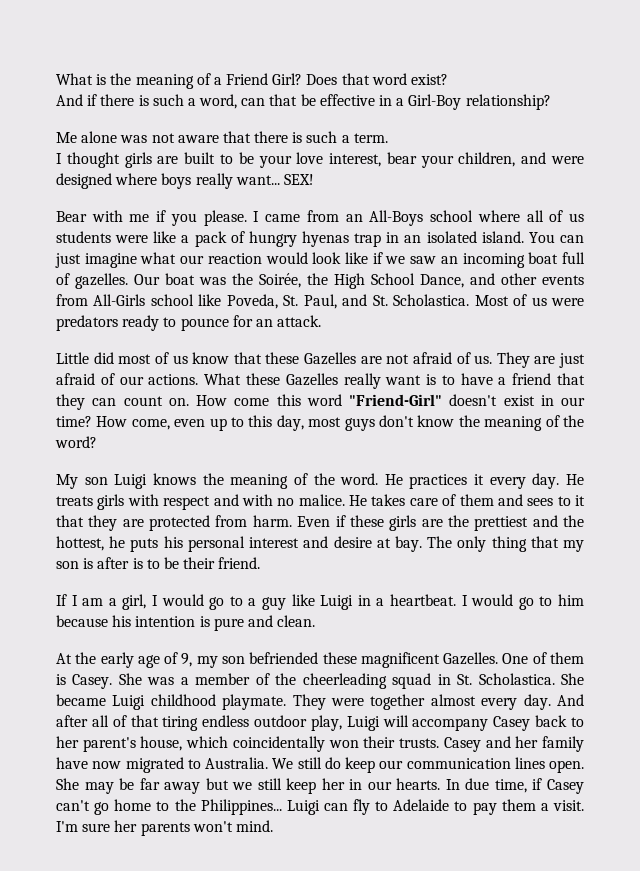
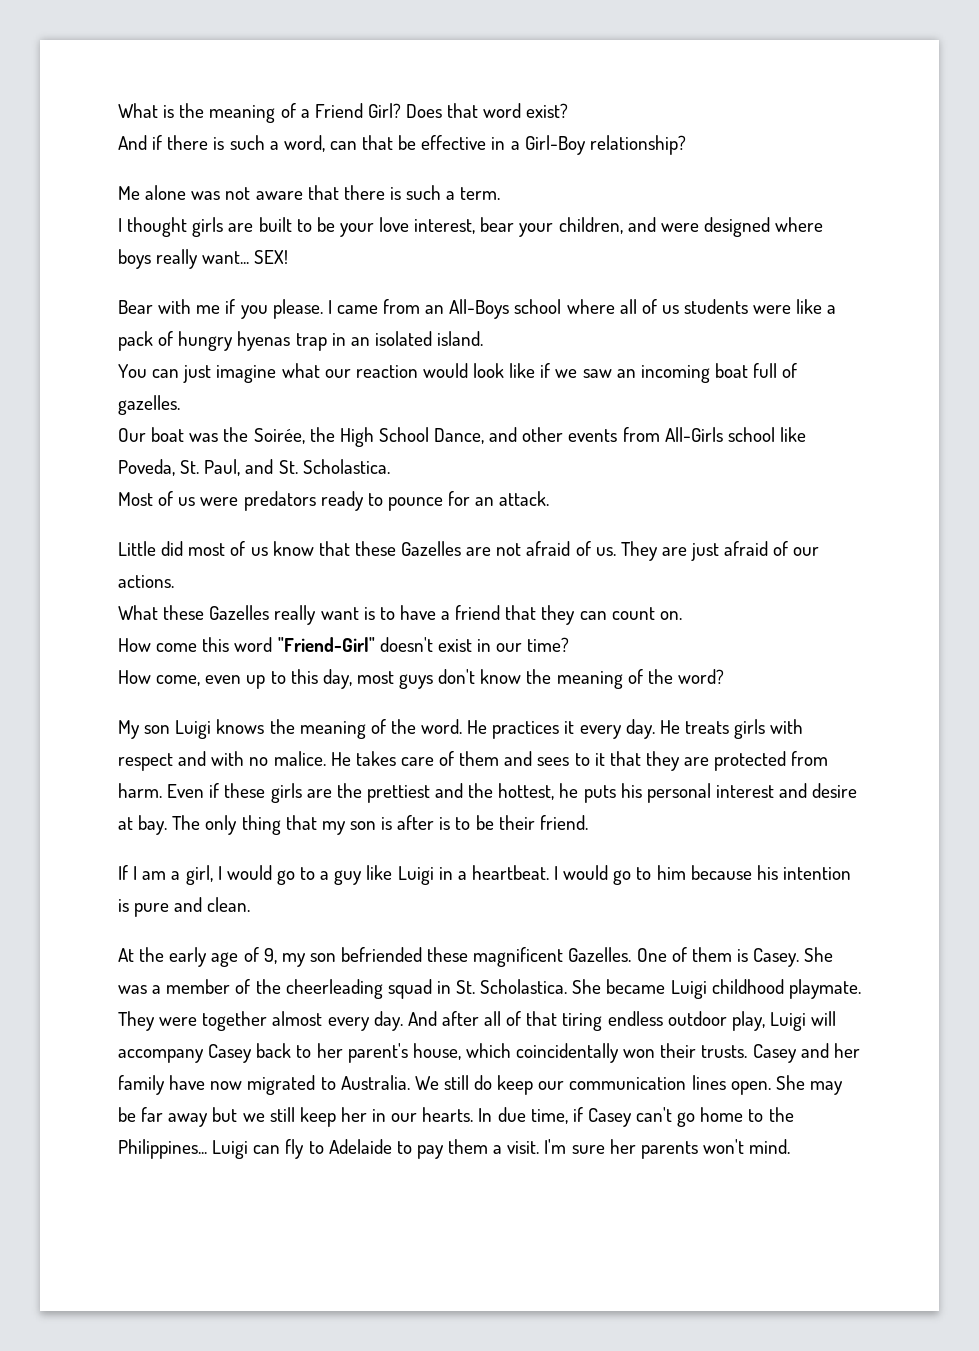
- I came from an All-Boys school where all of us students were like a pack of hungry hyenas trap in an isolated island. You can just imagine what our reaction would look like if we saw an incoming boat full of gazelles. Our boat was the Soirée, the High School Dance, and other events from All-Girls school like Poveda, St. Paul, and St. Scholastica. Most of us were predators ready to pounce for an attack.
+ I came from an All-Boys school where all of us students were like a pack of hungry hyenas trap in an isolated island.
+ You can just imagine what our reaction would look like if we saw an incoming boat full of gazelles.
+ Our boat was the Soirée, the High School Dance, and other events from All-Girls school like Poveda, St. Paul, and St. Scholastica.
+ Most of us were predators ready to pounce for an attack.
- They are just afraid of our actions. What these Gazelles really want is to have a friend that they can count on. How come this word "Friend-Girl" doesn't exist in our time? How come, even up to this day, most guys don't know the meaning of the word?
+ They are just afraid of our actions.
+ What these Gazelles really want is to have a friend that they can count on.
+ How come this word "Friend-Girl" doesn't exist in our time?
+ How come, even up to this day, most guys don't know the meaning of the word?

